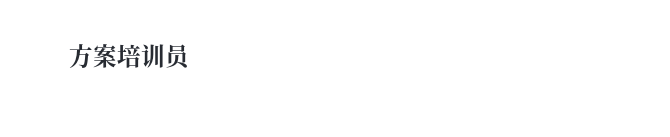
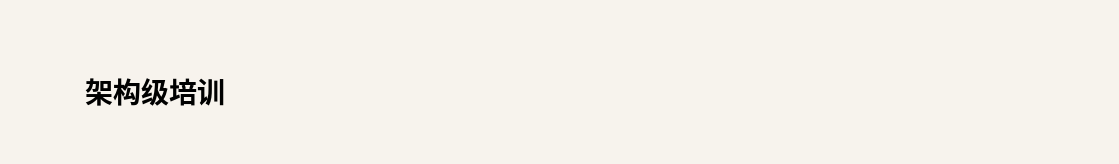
- 方案培训员
+ 架构级培训

